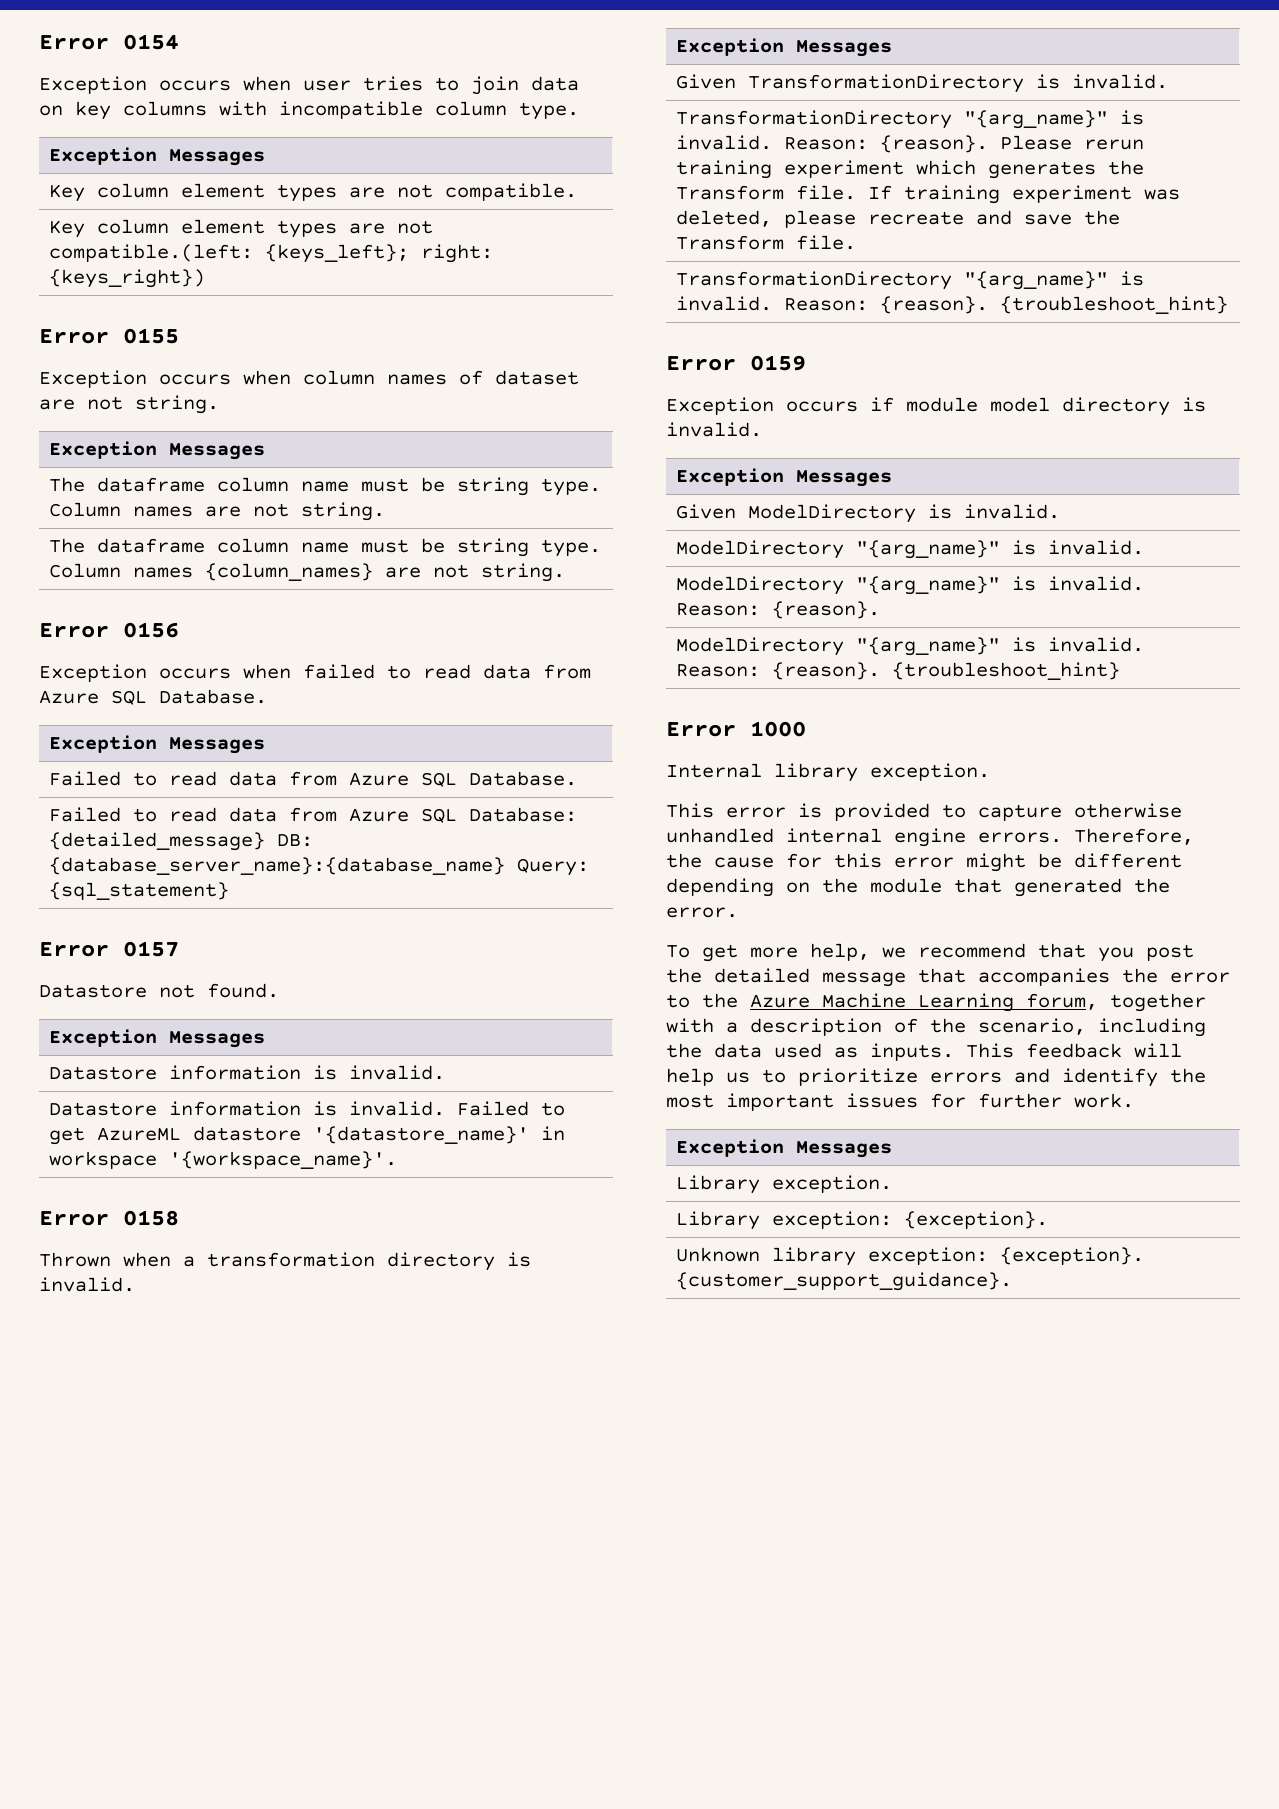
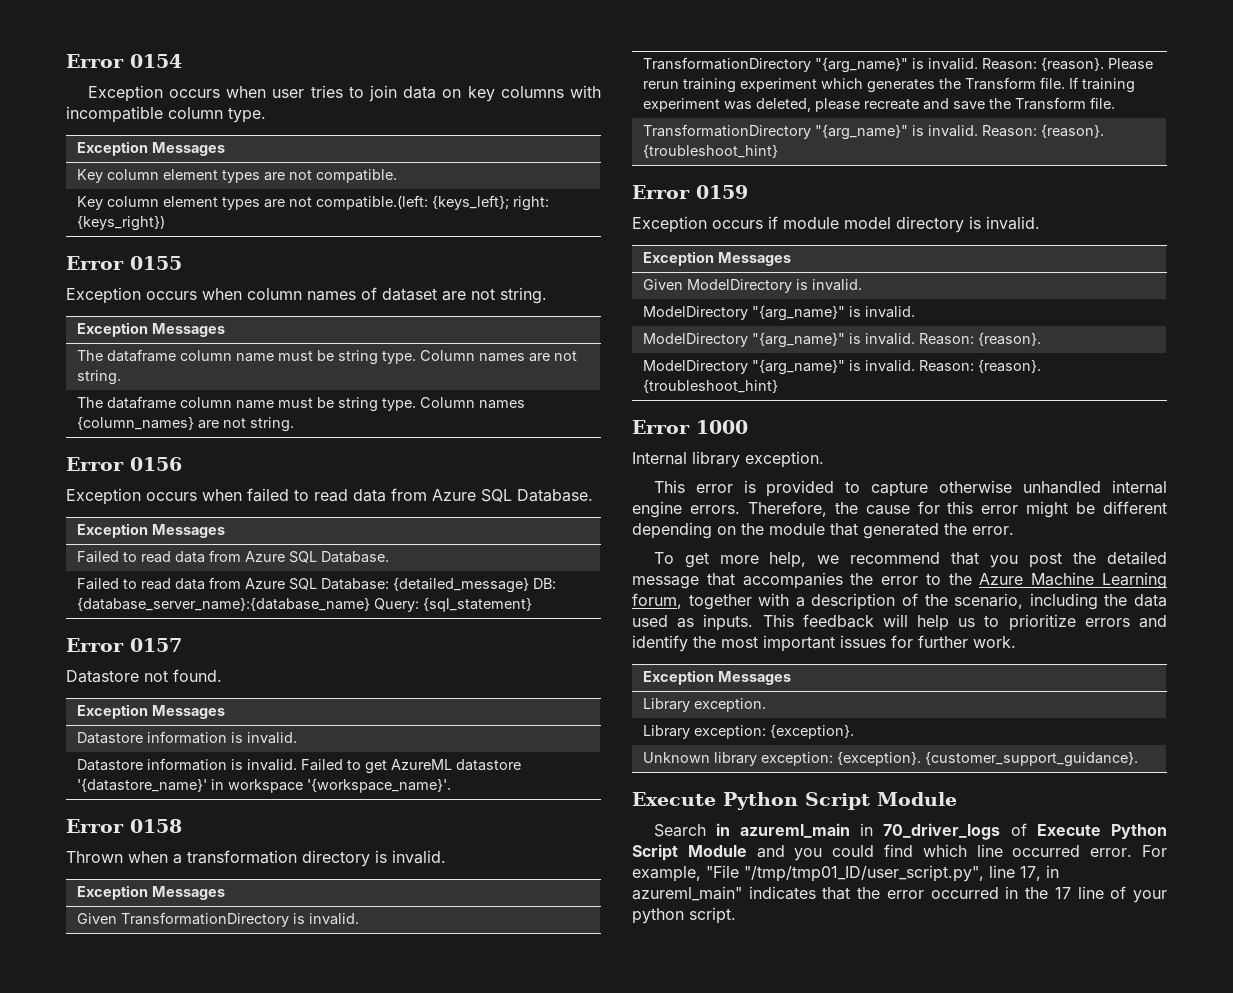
  Unknown library exception: {exception}. {customer_support_guidance}.
+ Execute Python Script Module
+ Search in azureml_main in 70_driver_logs of Execute Python Script Module and you could find which line occurred error. For example, "File "/tmp/tmp01_ID/user_script.py", line 17, in azureml_main" indicates that the error occurred in the 17 line of your python script.

